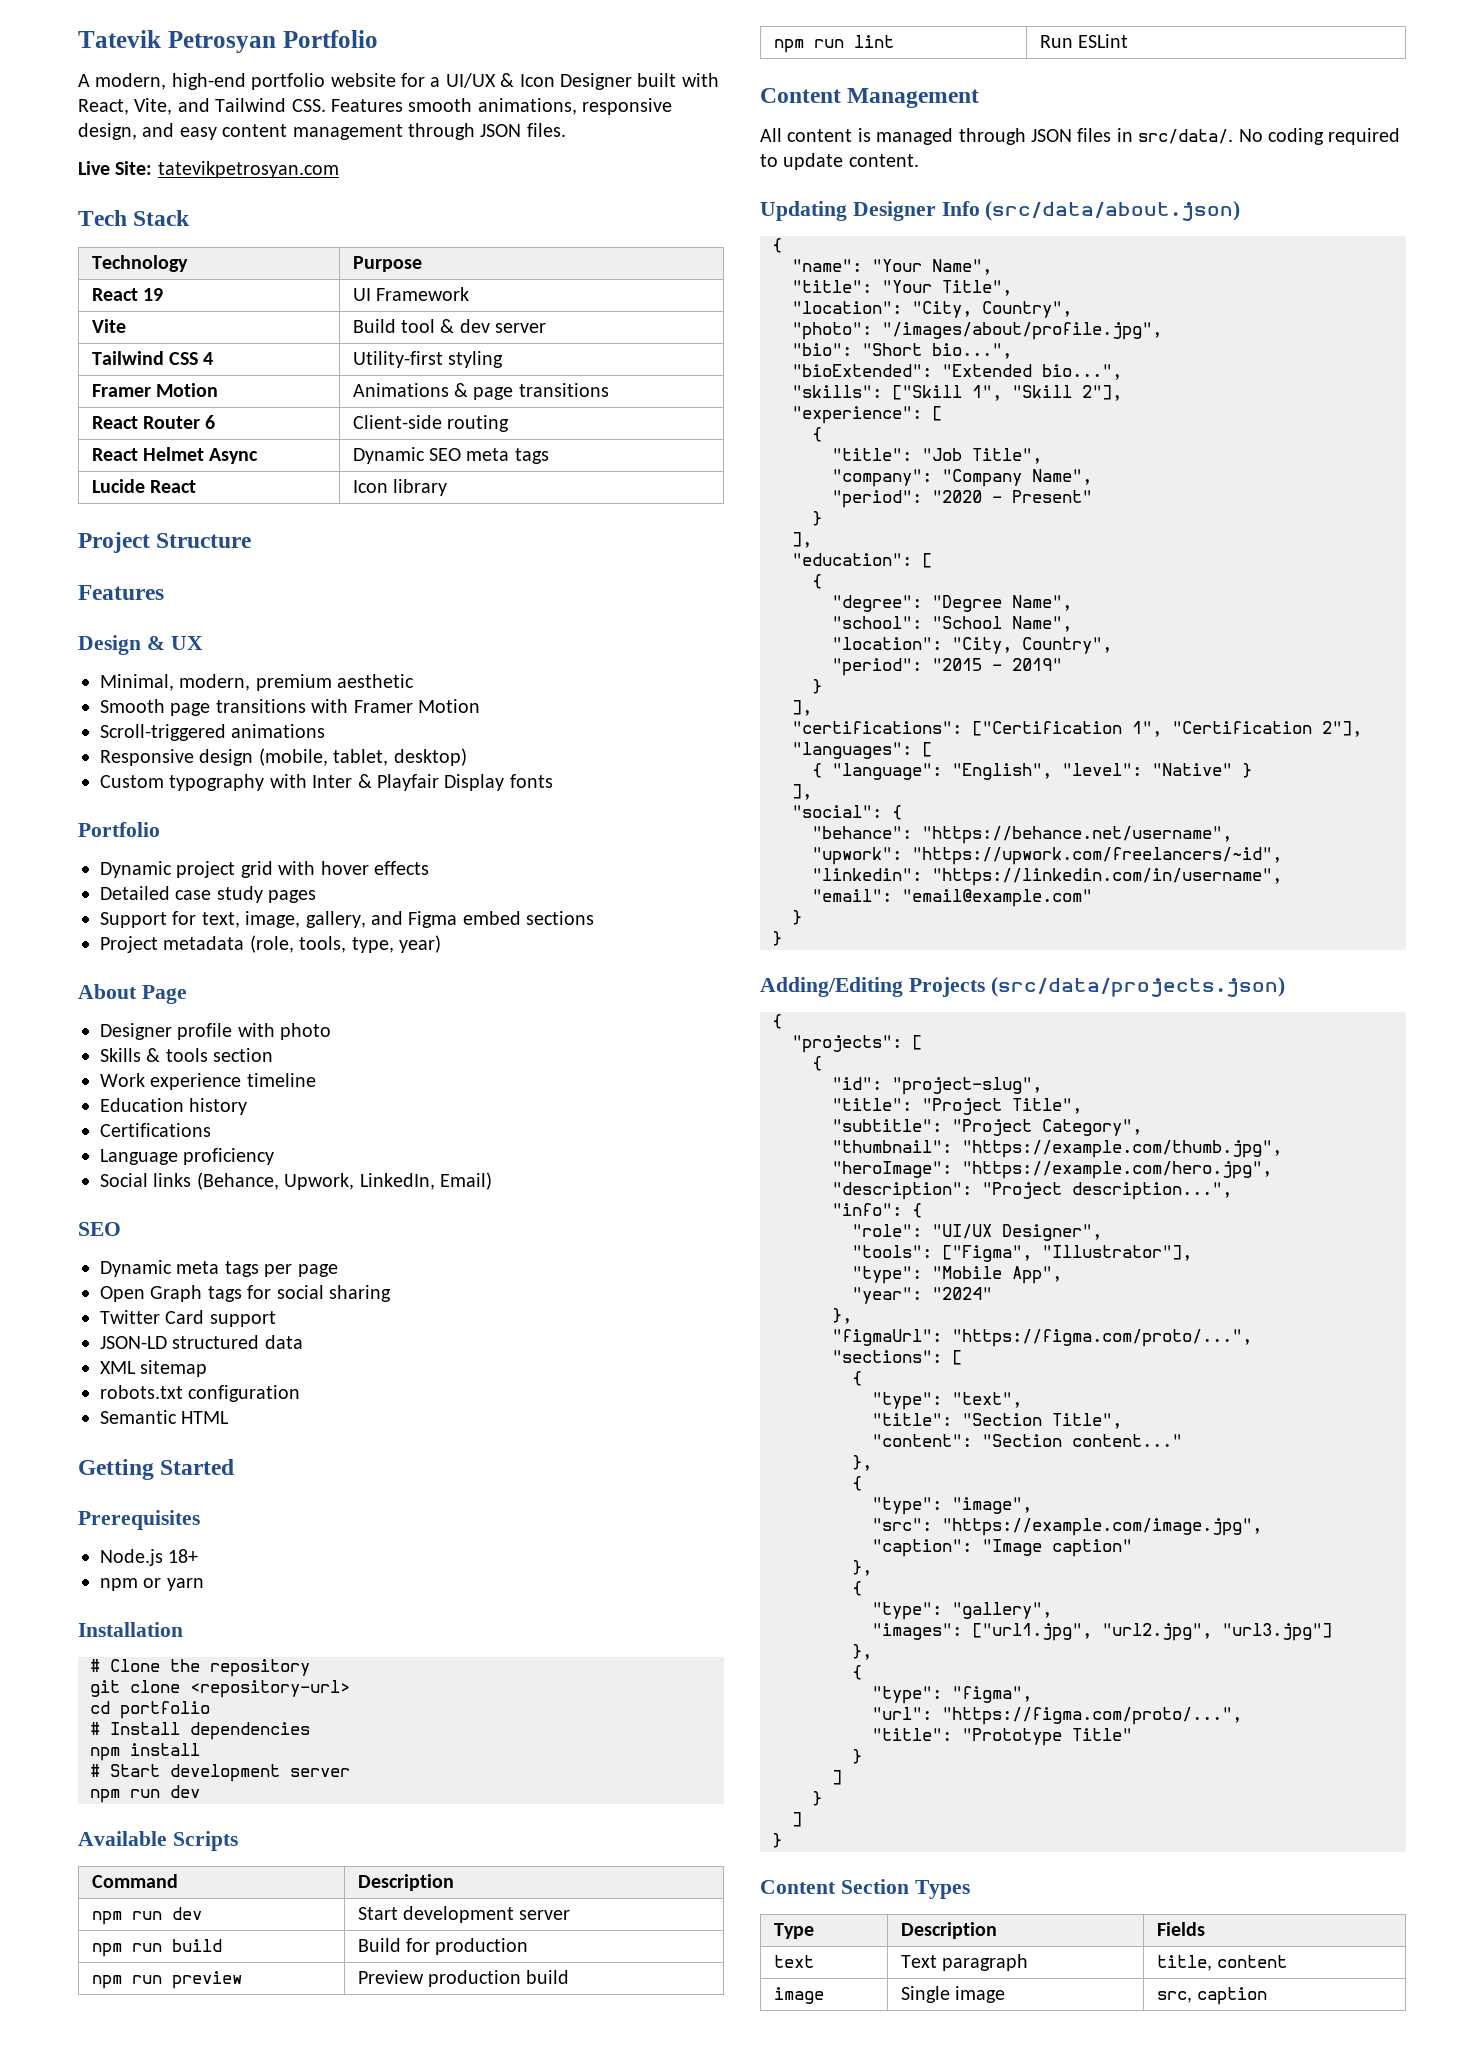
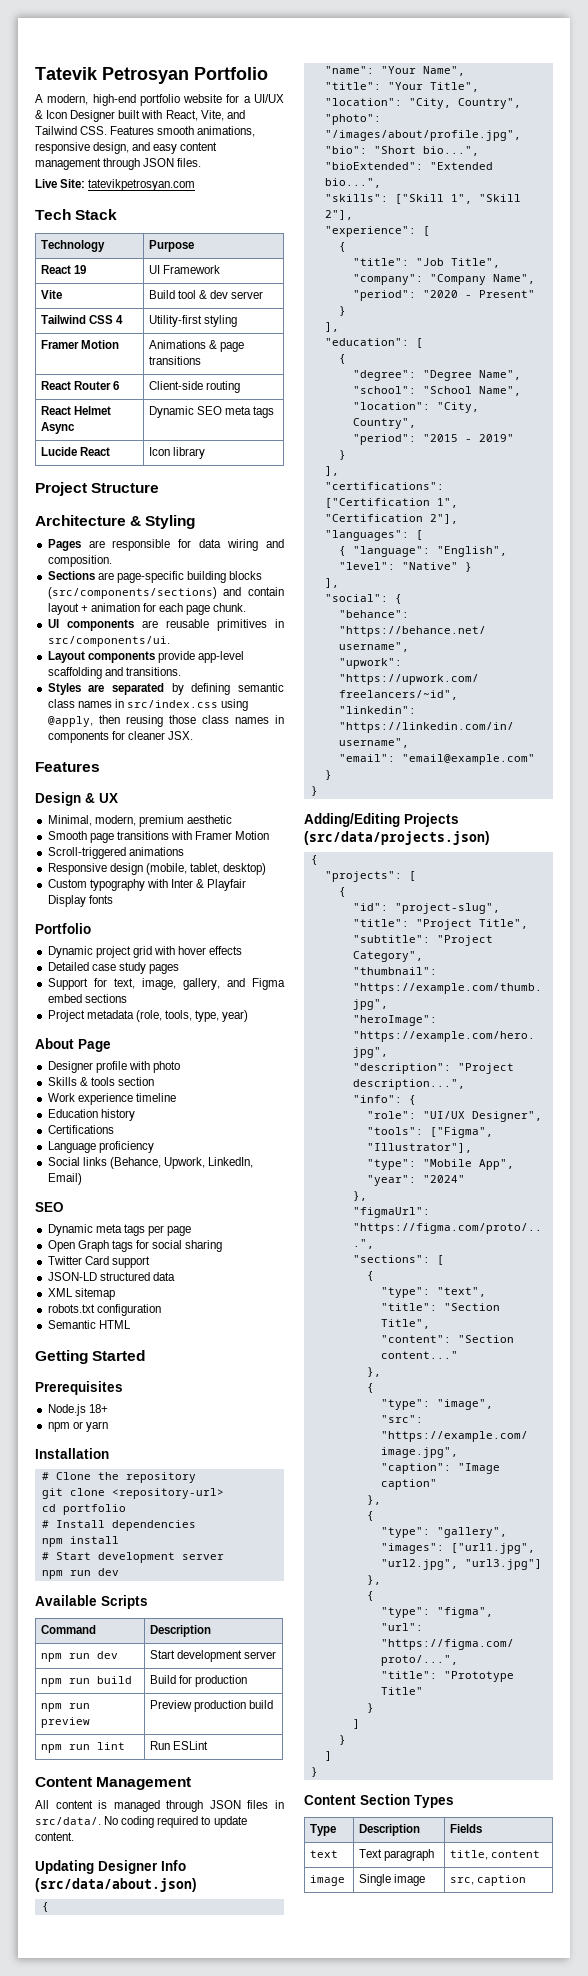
+ Architecture & Styling
+ Pages are responsible for data wiring and composition.
+ Sections are page-specific building blocks (src/components/sections) and contain layout + animation for each page chunk.
+ UI components are reusable primitives in src/components/ui.
+ Layout components provide app-level scaffolding and transitions.
+ Styles are separated by defining semantic class names in src/index.css using @apply, then reusing those class names in components for cleaner JSX.

